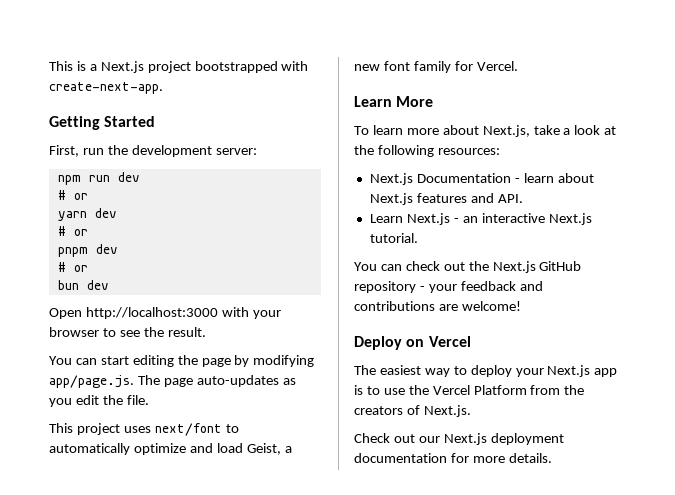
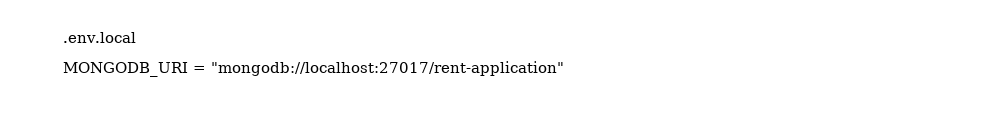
- This is a Next.js project bootstrapped with create-next-app.
- Getting Started
- First, run the development server:
- npm run dev
- # or
- yarn dev
- # or
- pnpm dev
- # or
- bun dev
- Open http://localhost:3000 with your browser to see the result.
- You can start editing the page by modifying app/page.js. The page auto-updates as you edit the file.
- This project uses next/font to automatically optimize and load Geist, a new font family for Vercel.
- Learn More
- To learn more about Next.js, take a look at the following resources:
- Next.js Documentation - learn about Next.js features and API.
- Learn Next.js - an interactive Next.js tutorial.
- You can check out the Next.js GitHub repository - your feedback and contributions are welcome!
- Deploy on Vercel
- The easiest way to deploy your Next.js app is to use the Vercel Platform from the creators of Next.js.
- Check out our Next.js deployment documentation for more details.
+ .env.local
+ MONGODB_URI = "mongodb://localhost:27017/rent-application"

